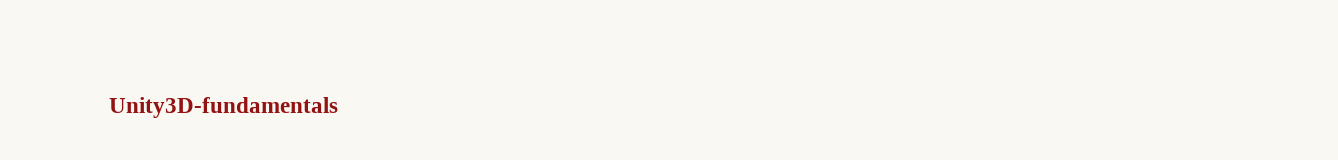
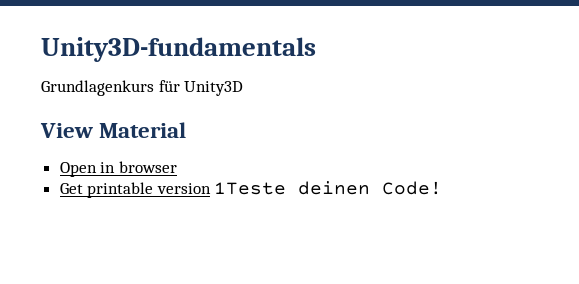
+ Grundlagenkurs für Unity3D
+ View Material
+ Open in browser
+ Get printable version 1Teste deinen Code!

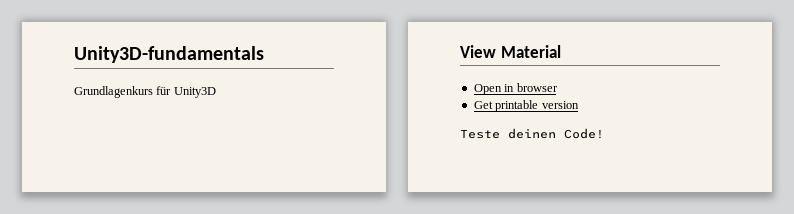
- Get printable version 1Teste deinen Code!
+ Get printable version
+ Teste deinen Code!

